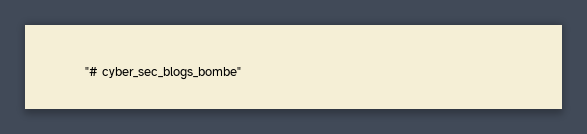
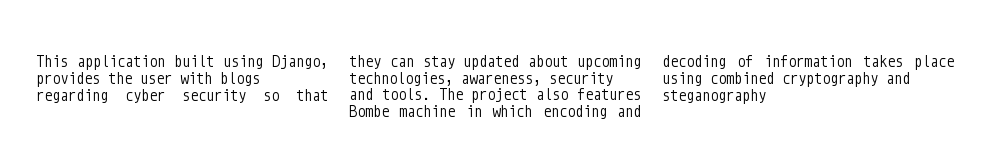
- "# cyber_sec_blogs_bombe"
+ This application built using Django, provides the user with blogs regarding cyber security so that they can stay updated about upcoming technologies, awareness, security and tools. The project also features Bombe machine in which encoding and decoding of information takes place using combined cryptography and steganography

